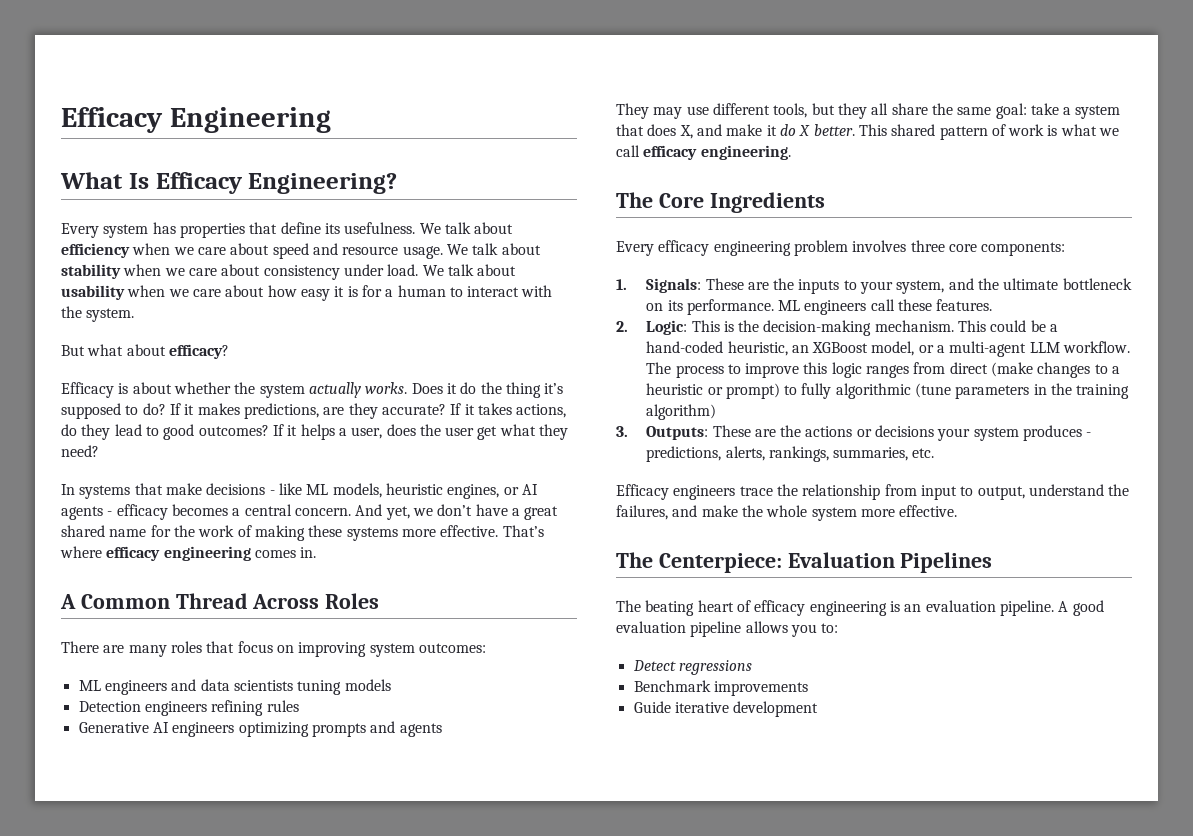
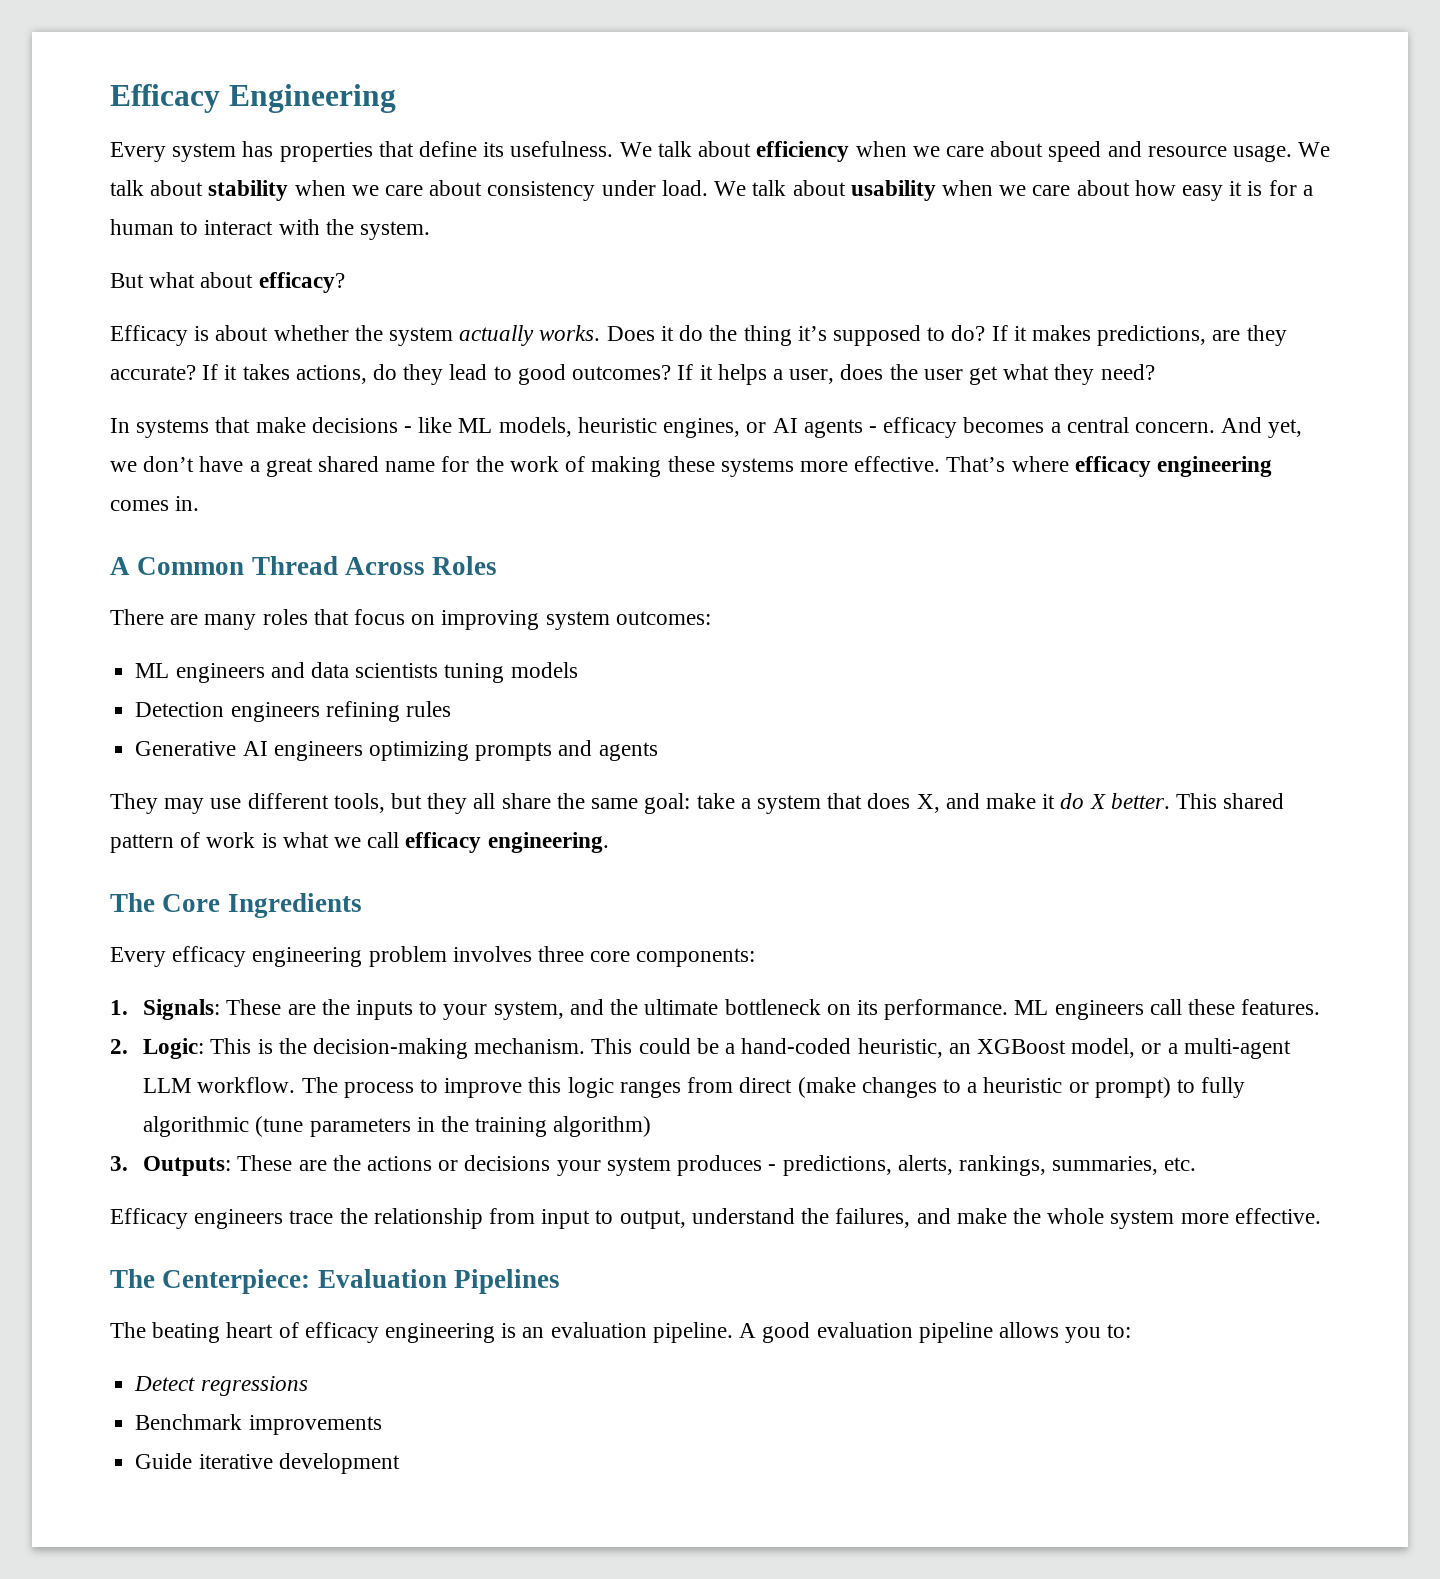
- What Is Efficacy Engineering?

